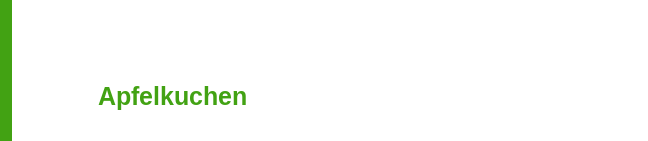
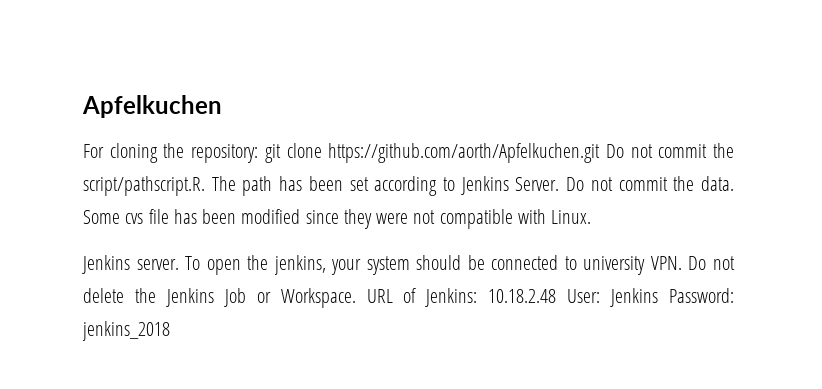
+ For cloning the repository: git clone https://github.com/aorth/Apfelkuchen.git Do not commit the script/pathscript.R. The path has been set according to Jenkins Server. Do not commit the data. Some cvs file has been modified since they were not compatible with Linux.
+ Jenkins server. To open the jenkins, your system should be connected to university VPN. Do not delete the Jenkins Job or Workspace. URL of Jenkins: 10.18.2.48 User: Jenkins Password: jenkins_2018

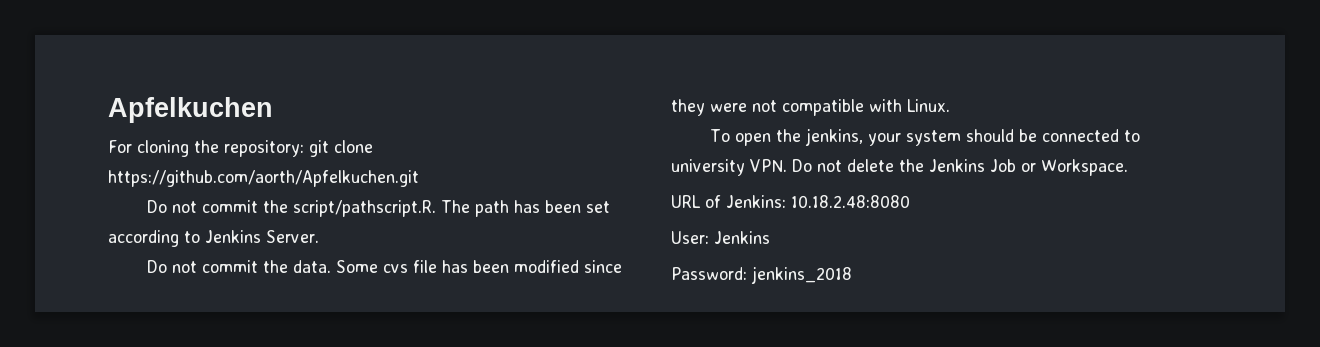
- For cloning the repository: git clone https://github.com/aorth/Apfelkuchen.git Do not commit the script/pathscript.R. The path has been set according to Jenkins Server. Do not commit the data.
+ For cloning the repository: git clone https://github.com/aorth/Apfelkuchen.git
+ Do not commit the script/pathscript.R. The path has been set according to Jenkins Server.
+ Do not commit the data.
- Jenkins server. To open the jenkins, your system should be connected to university VPN. Do not delete the Jenkins Job or Workspace. URL of Jenkins: 10.18.2.48 User: Jenkins Password: jenkins_2018
+ To open the jenkins, your system should be connected to university VPN. Do not delete the Jenkins Job or Workspace.
+ URL of Jenkins: 10.18.2.48:8080
+ User: Jenkins
+ Password: jenkins_2018

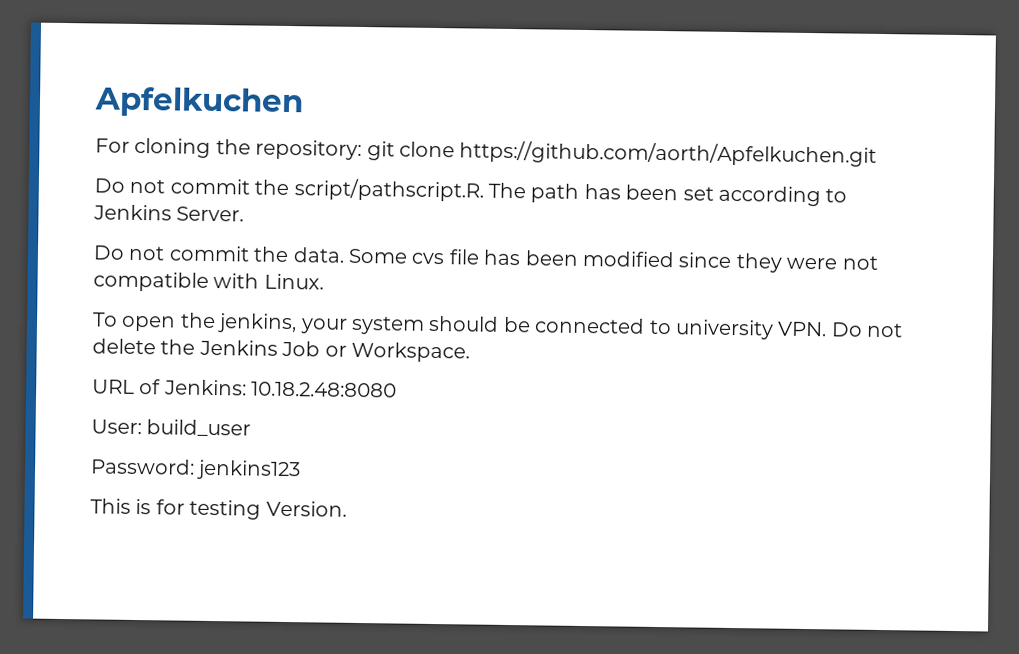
- User: Jenkins
+ User: build_user
- Password: jenkins_2018
+ Password: jenkins123
+ This is for testing Version.

